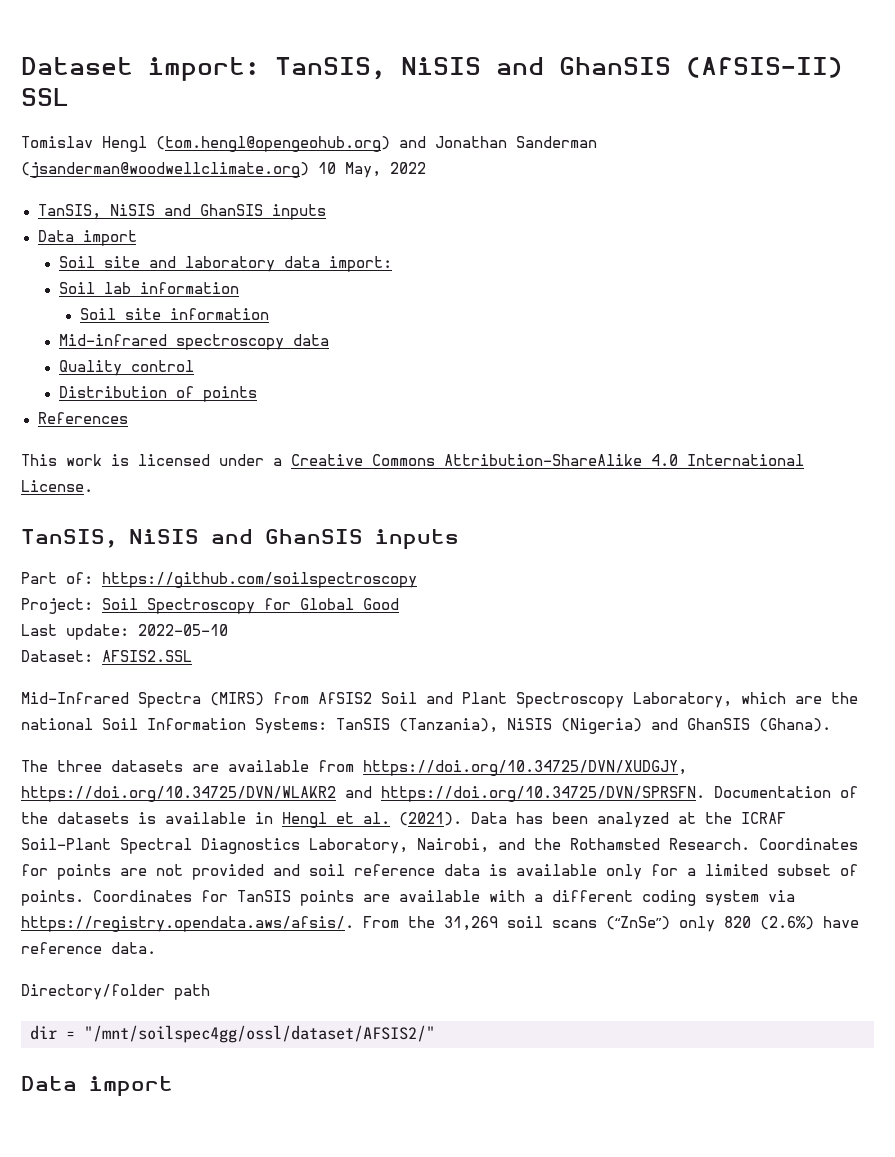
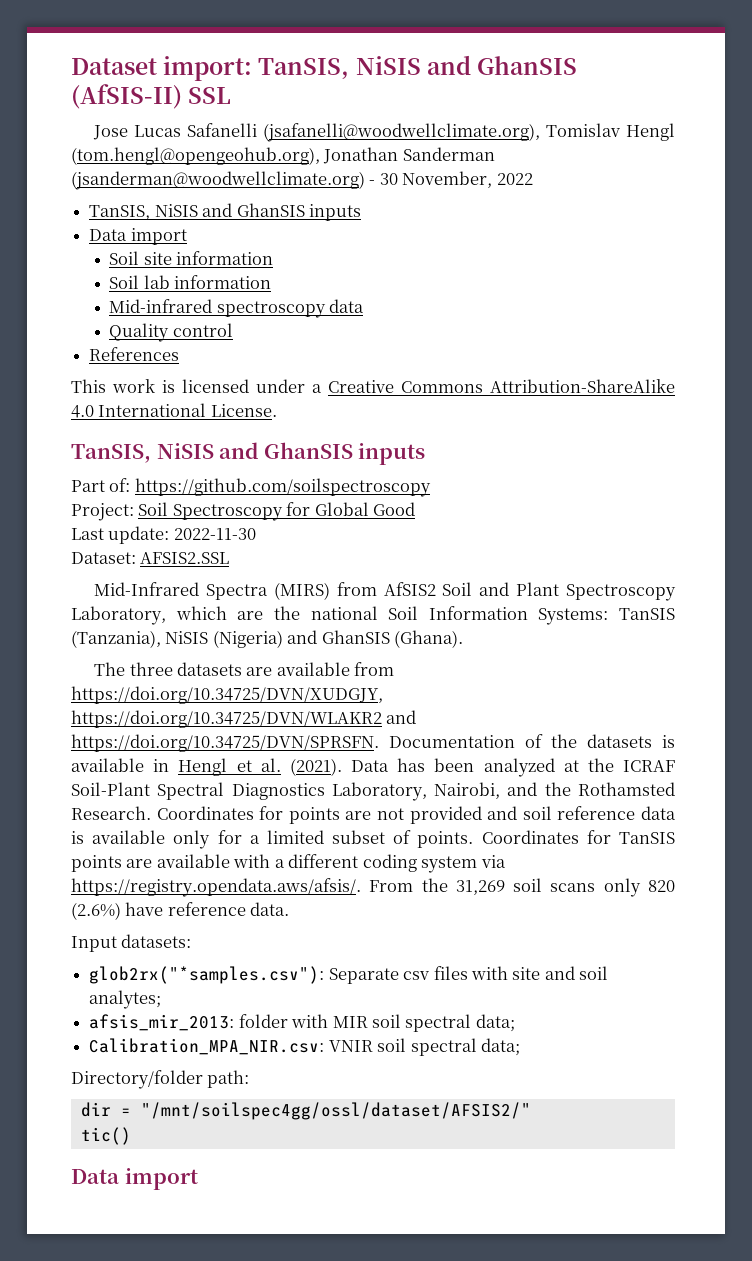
- Tomislav Hengl (tom.hengl@opengeohub.org) and Jonathan Sanderman (jsanderman@woodwellclimate.org) 10 May, 2022
+ Jose Lucas Safanelli (jsafanelli@woodwellclimate.org), Tomislav Hengl (tom.hengl@opengeohub.org), Jonathan Sanderman (jsanderman@woodwellclimate.org) - 30 November, 2022
- Soil site and laboratory data import:
+ Soil site information
- Soil site information
- Distribution of points
- Last update: 2022-05-10
+ Last update: 2022-11-30
- Coordinates for TanSIS points are available with a different coding system via https://registry.opendata.aws/afsis/. From the 31,269 soil scans (“ZnSe”) only 820 (2.6%) have reference data.
+ Coordinates for TanSIS points are available with a different coding system via https://registry.opendata.aws/afsis/. From the 31,269 soil scans only 820 (2.6%) have reference data.
+ Input datasets:
+ glob2rx("*samples.csv"): Separate csv files with site and soil analytes;
+ afsis_mir_2013: folder with MIR soil spectral data;
+ Calibration_MPA_NIR.csv: VNIR soil spectral data;
- Directory/folder path
+ Directory/folder path:
+ tic()

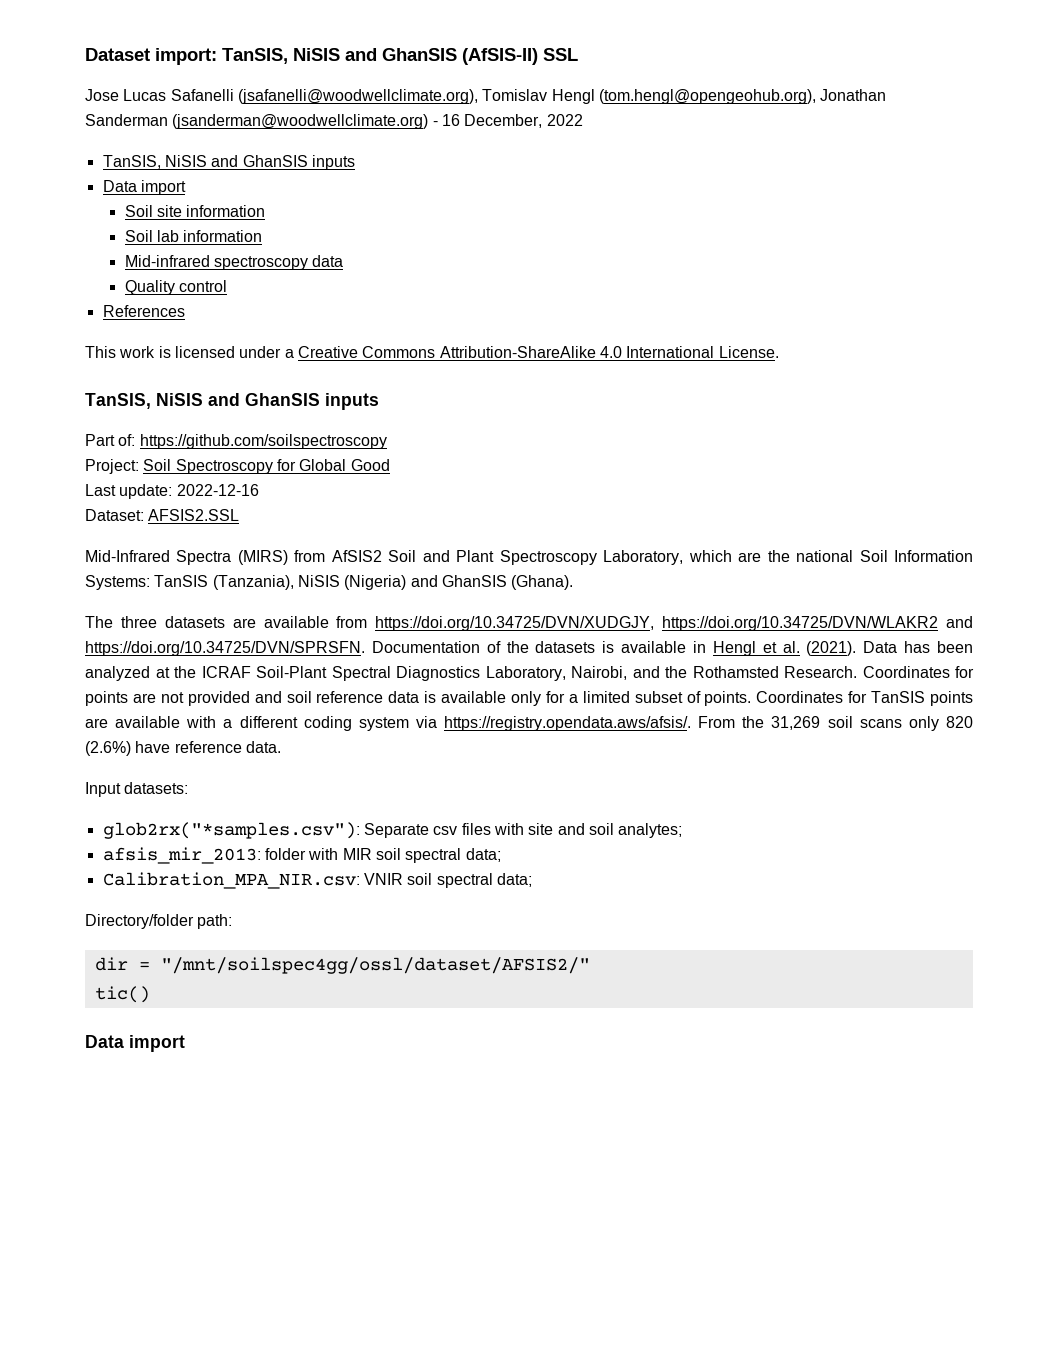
- Jose Lucas Safanelli (jsafanelli@woodwellclimate.org), Tomislav Hengl (tom.hengl@opengeohub.org), Jonathan Sanderman (jsanderman@woodwellclimate.org) - 30 November, 2022
+ Jose Lucas Safanelli (jsafanelli@woodwellclimate.org), Tomislav Hengl (tom.hengl@opengeohub.org), Jonathan Sanderman (jsanderman@woodwellclimate.org) - 16 December, 2022
- Last update: 2022-11-30
+ Last update: 2022-12-16

